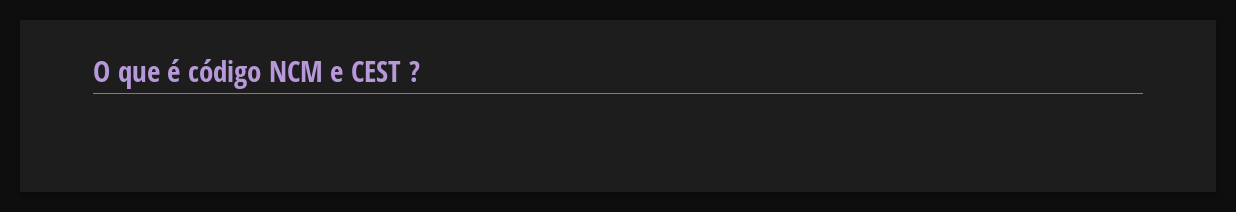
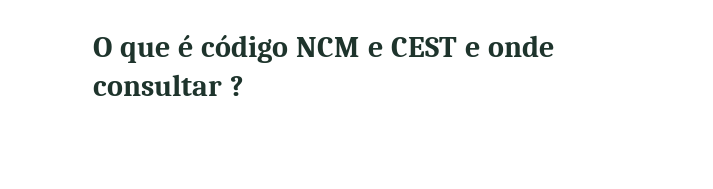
- O que é código NCM e CEST ?
+ O que é código NCM e CEST e onde consultar ?

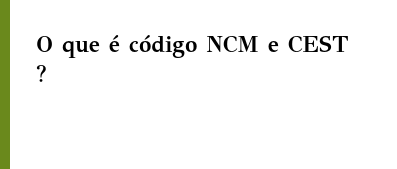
- O que é código NCM e CEST e onde consultar ?
+ O que é código NCM e CEST ?

